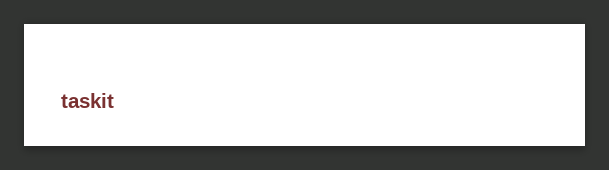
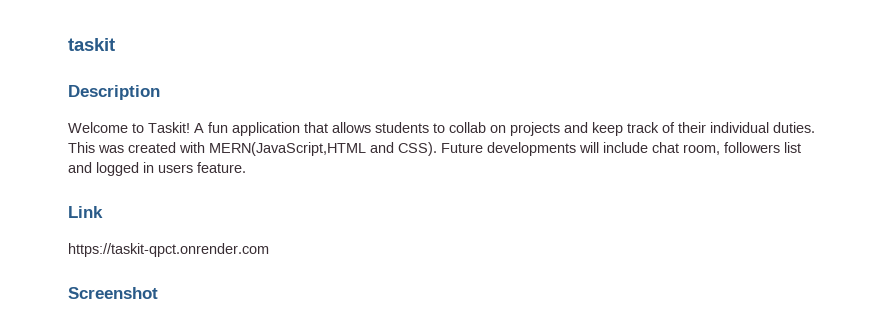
+ Description
+ Welcome to Taskit! A fun application that allows students to collab on projects and keep track of their individual duties. This was created with MERN(JavaScript,HTML and CSS). Future developments will include chat room, followers list and logged in users feature.
+ Link
+ https://taskit-qpct.onrender.com
+ Screenshot

